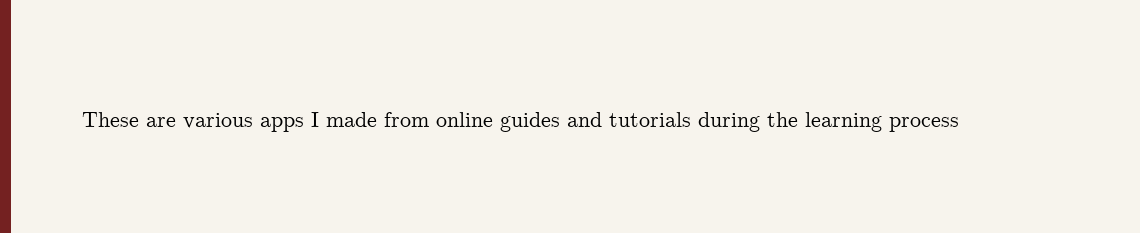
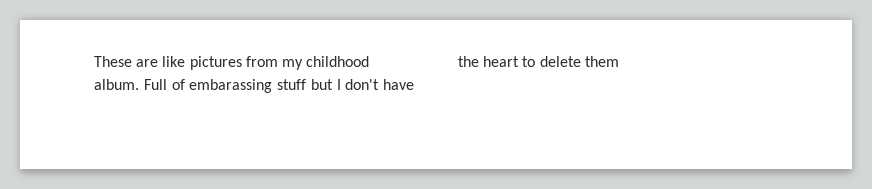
- These are various apps I made from online guides and tutorials during the learning process
+ These are like pictures from my childhood album. Full of embarassing stuff but I don't have the heart to delete them

